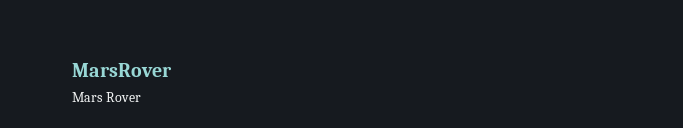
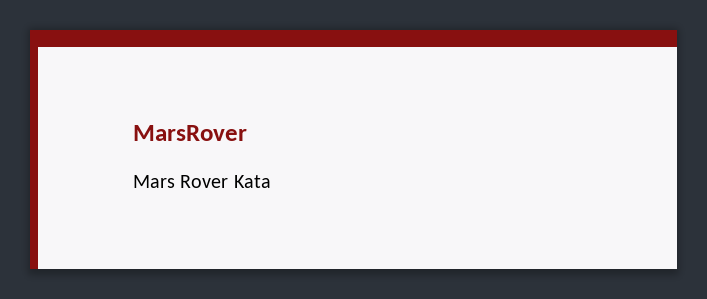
- Mars Rover
+ Mars Rover Kata

